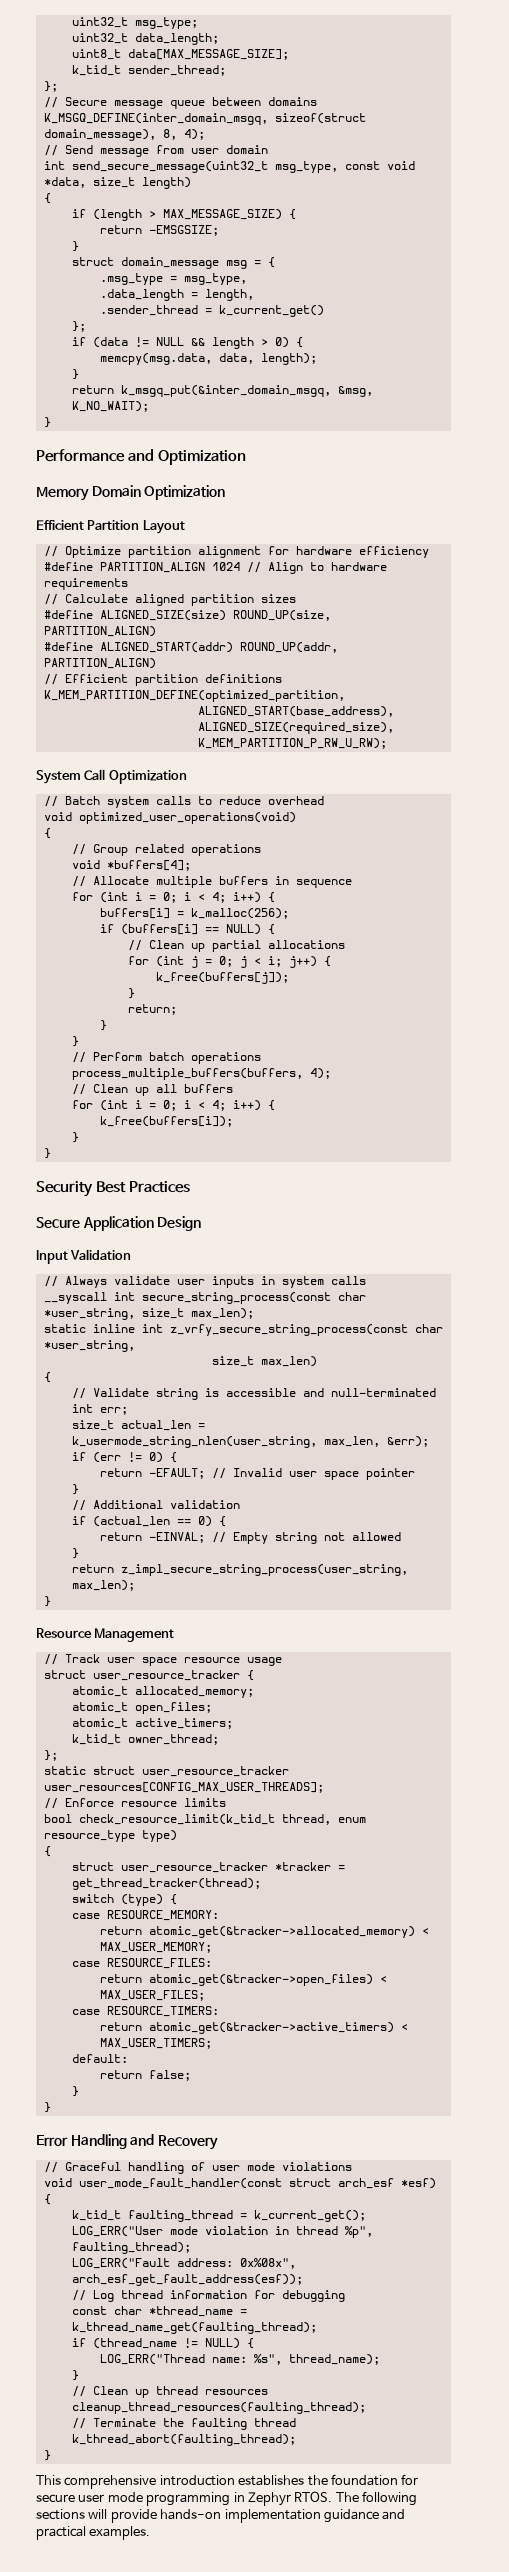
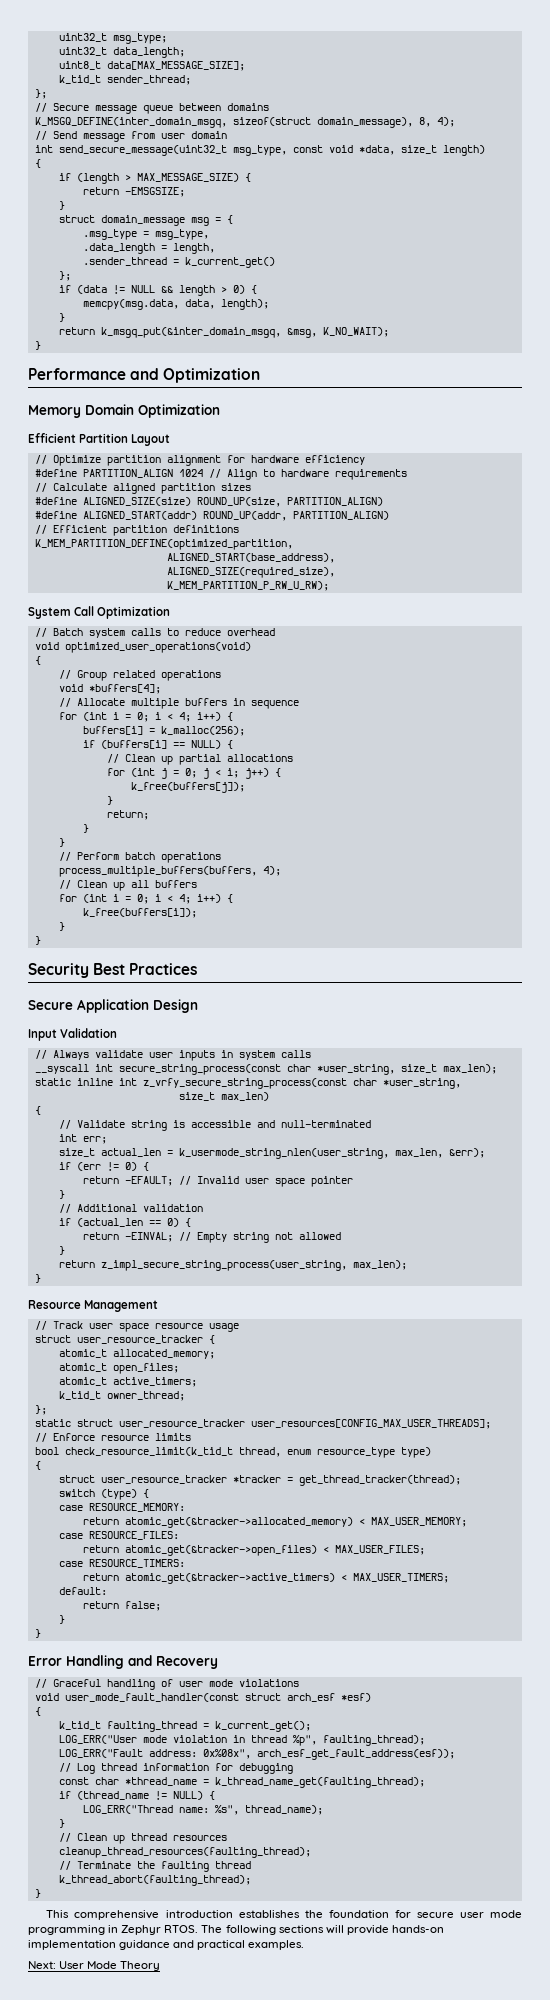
+ Next: User Mode Theory

